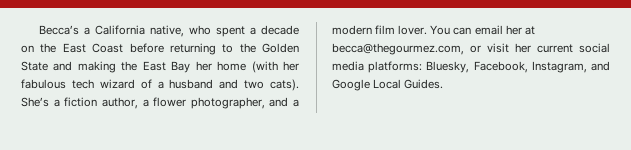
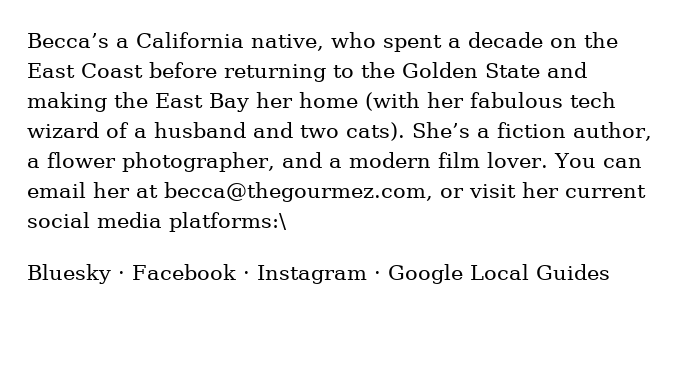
- You can email her at becca@thegourmez.com, or visit her current social media platforms: Bluesky, Facebook, Instagram, and Google Local Guides.
+ You can email her at becca@thegourmez.com, or visit her current social media platforms:\
+ Bluesky · Facebook · Instagram · Google Local Guides

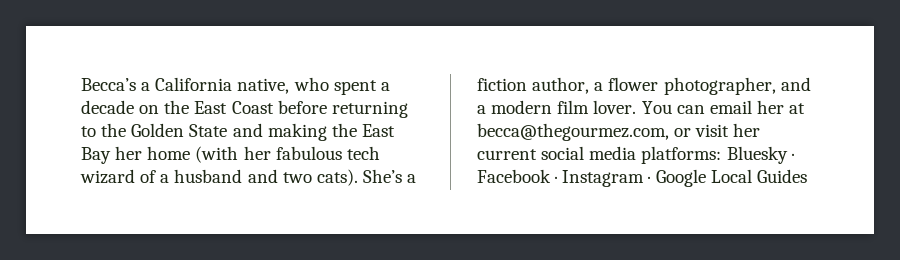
- You can email her at becca@thegourmez.com, or visit her current social media platforms:\
- Bluesky · Facebook · Instagram · Google Local Guides
+ You can email her at becca@thegourmez.com, or visit her current social media platforms: Bluesky · Facebook · Instagram · Google Local Guides

